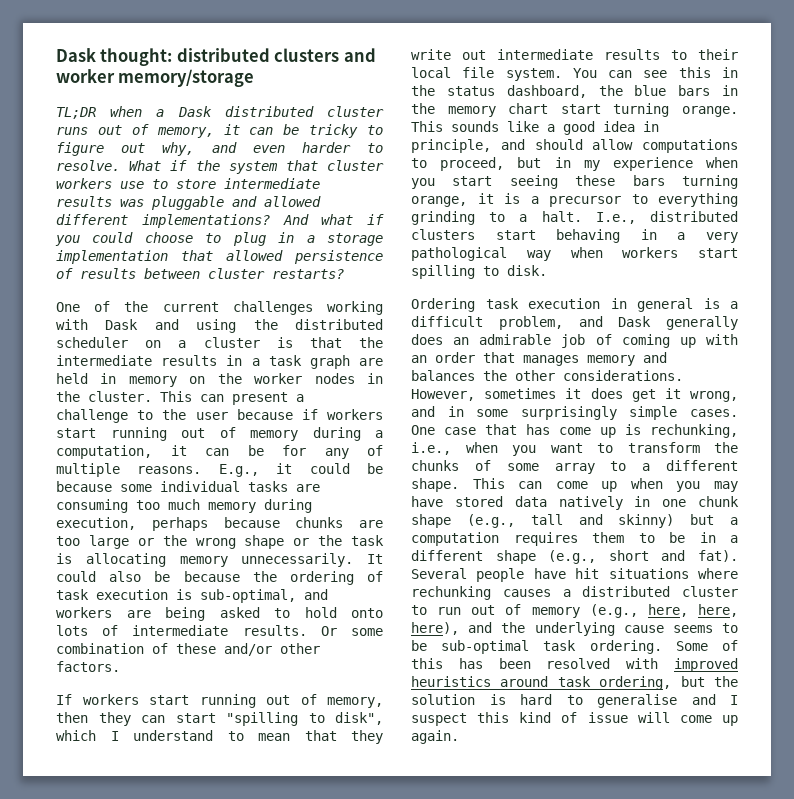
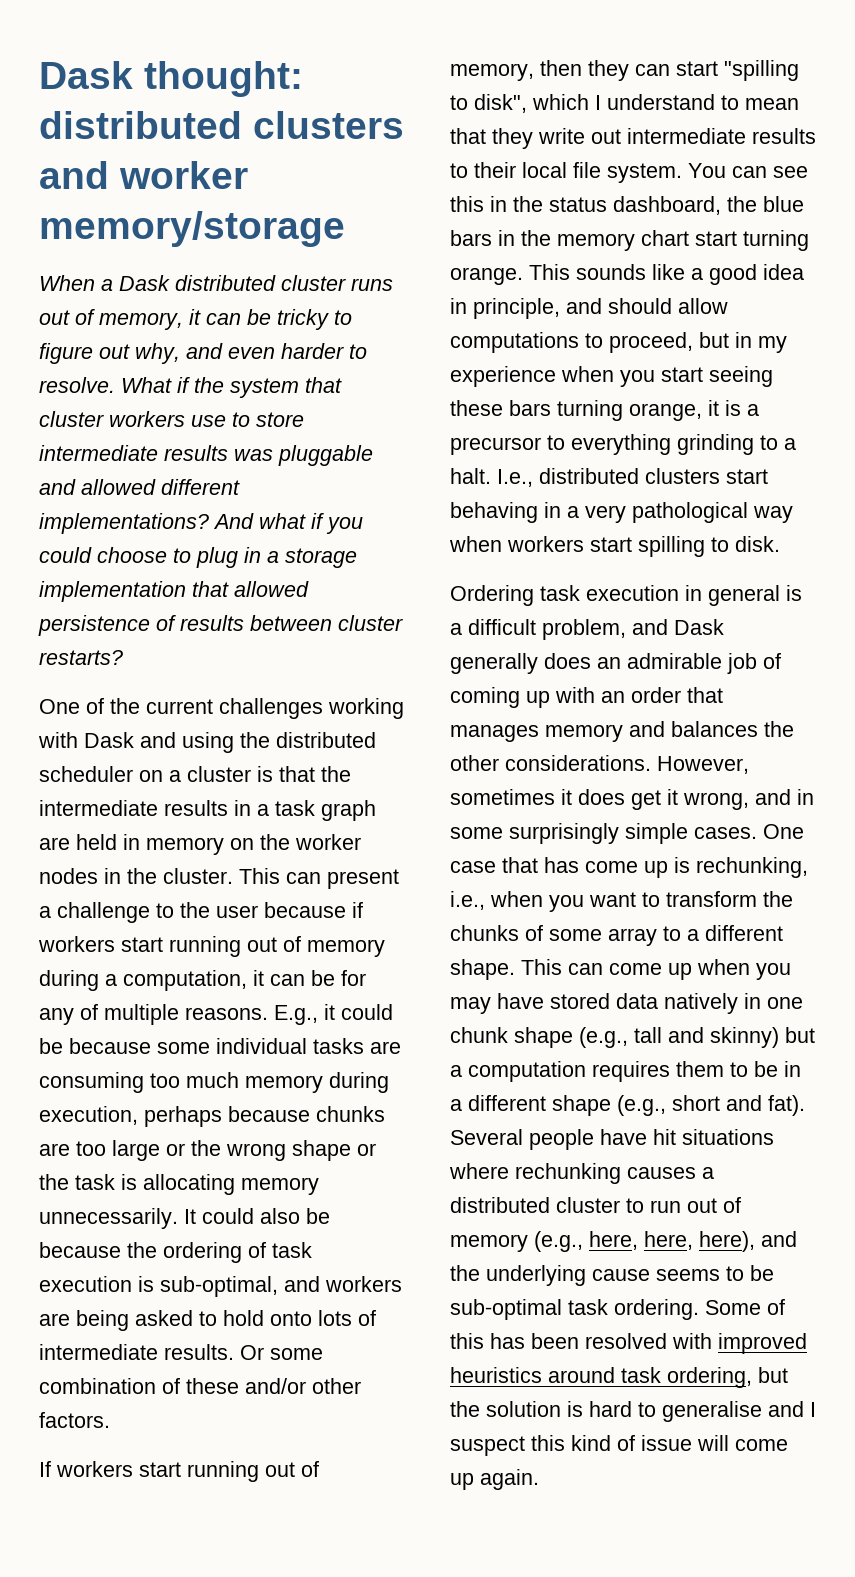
- TL;DR when a Dask distributed cluster runs out of memory, it can be tricky to figure out why, and even harder to resolve.
+ When a Dask distributed cluster runs out of memory, it can be tricky to figure out why, and even harder to resolve.

